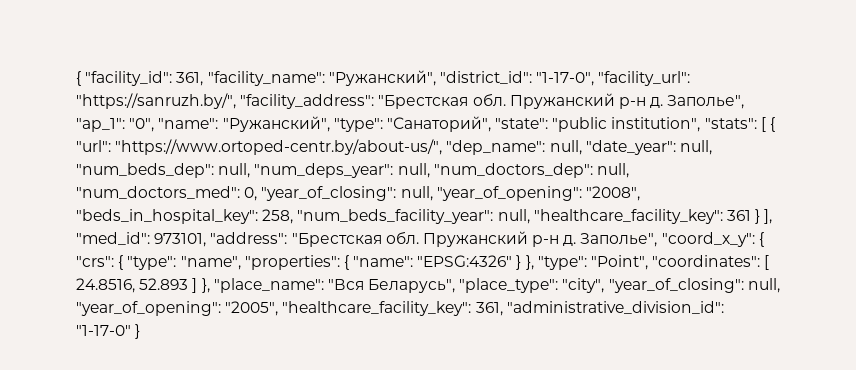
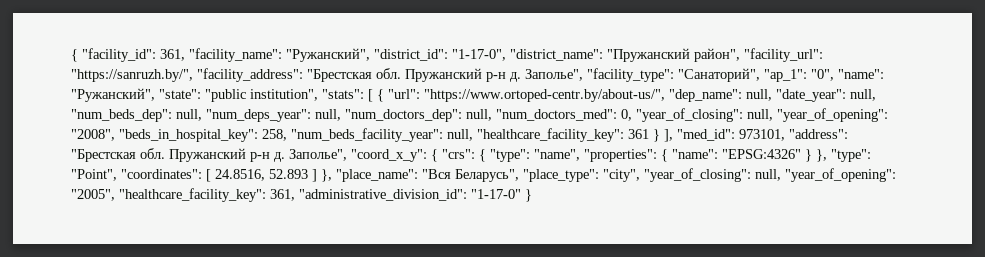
- { "facility_id": 361, "facility_name": "Ружанский", "district_id": "1-17-0", "facility_url": "https://sanruzh.by/", "facility_address": "Брестская обл.
+ { "facility_id": 361, "facility_name": "Ружанский", "district_id": "1-17-0", "district_name": "Пружанский район", "facility_url": "https://sanruzh.by/", "facility_address": "Брестская обл.
- Заполье", "ap_1": "0", "name": "Ружанский", "type": "Санаторий", "state": "public institution", "stats": [ { "url": "https://www.ortoped-centr.by/about-us/", "dep_name": null, "date_year": null, "num_beds_dep": null, "num_deps_year": null, "num_doctors_dep": null, "num_doctors_med": 0, "year_of_closing": null, "year_of_opening": "2008", "beds_in_hospital_key": 258, "num_beds_facility_year": null, "healthcare_facility_key": 361 } ], "med_id": 973101, "address": "Брестская обл.
+ Заполье", "facility_type": "Санаторий", "ap_1": "0", "name": "Ружанский", "state": "public institution", "stats": [ { "url": "https://www.ortoped-centr.by/about-us/", "dep_name": null, "date_year": null, "num_beds_dep": null, "num_deps_year": null, "num_doctors_dep": null, "num_doctors_med": 0, "year_of_closing": null, "year_of_opening": "2008", "beds_in_hospital_key": 258, "num_beds_facility_year": null, "healthcare_facility_key": 361 } ], "med_id": 973101, "address": "Брестская обл.

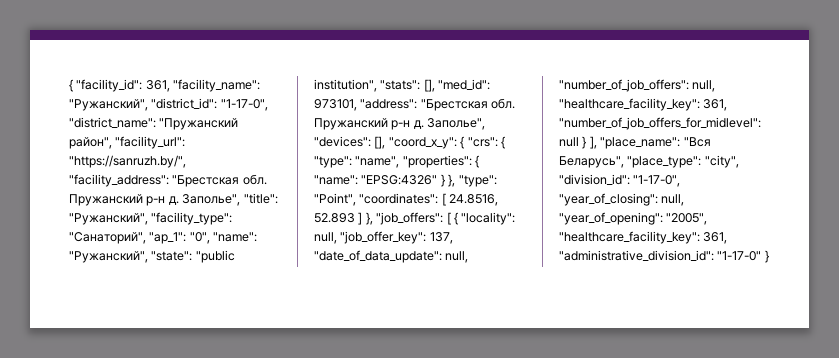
- Заполье", "facility_type": "Санаторий", "ap_1": "0", "name": "Ружанский", "state": "public institution", "stats": [ { "url": "https://www.ortoped-centr.by/about-us/", "dep_name": null, "date_year": null, "num_beds_dep": null, "num_deps_year": null, "num_doctors_dep": null, "num_doctors_med": 0, "year_of_closing": null, "year_of_opening": "2008", "beds_in_hospital_key": 258, "num_beds_facility_year": null, "healthcare_facility_key": 361 } ], "med_id": 973101, "address": "Брестская обл.
+ Заполье", "title": "Ружанский", "facility_type": "Санаторий", "ap_1": "0", "name": "Ружанский", "state": "public institution", "stats": [], "med_id": 973101, "address": "Брестская обл.
- Заполье", "coord_x_y": { "crs": { "type": "name", "properties": { "name": "EPSG:4326" } }, "type": "Point", "coordinates": [ 24.8516, 52.893 ] }, "place_name": "Вся Беларусь", "place_type": "city", "year_of_closing": null, "year_of_opening": "2005", "healthcare_facility_key": 361, "administrative_division_id": "1-17-0" }
+ Заполье", "devices": [], "coord_x_y": { "crs": { "type": "name", "properties": { "name": "EPSG:4326" } }, "type": "Point", "coordinates": [ 24.8516, 52.893 ] }, "job_offers": [ { "locality": null, "job_offer_key": 137, "date_of_data_update": null, "number_of_job_offers": null, "healthcare_facility_key": 361, "number_of_job_offers_for_midlevel": null } ], "place_name": "Вся Беларусь", "place_type": "city", "division_id": "1-17-0", "year_of_closing": null, "year_of_opening": "2005", "healthcare_facility_key": 361, "administrative_division_id": "1-17-0" }

